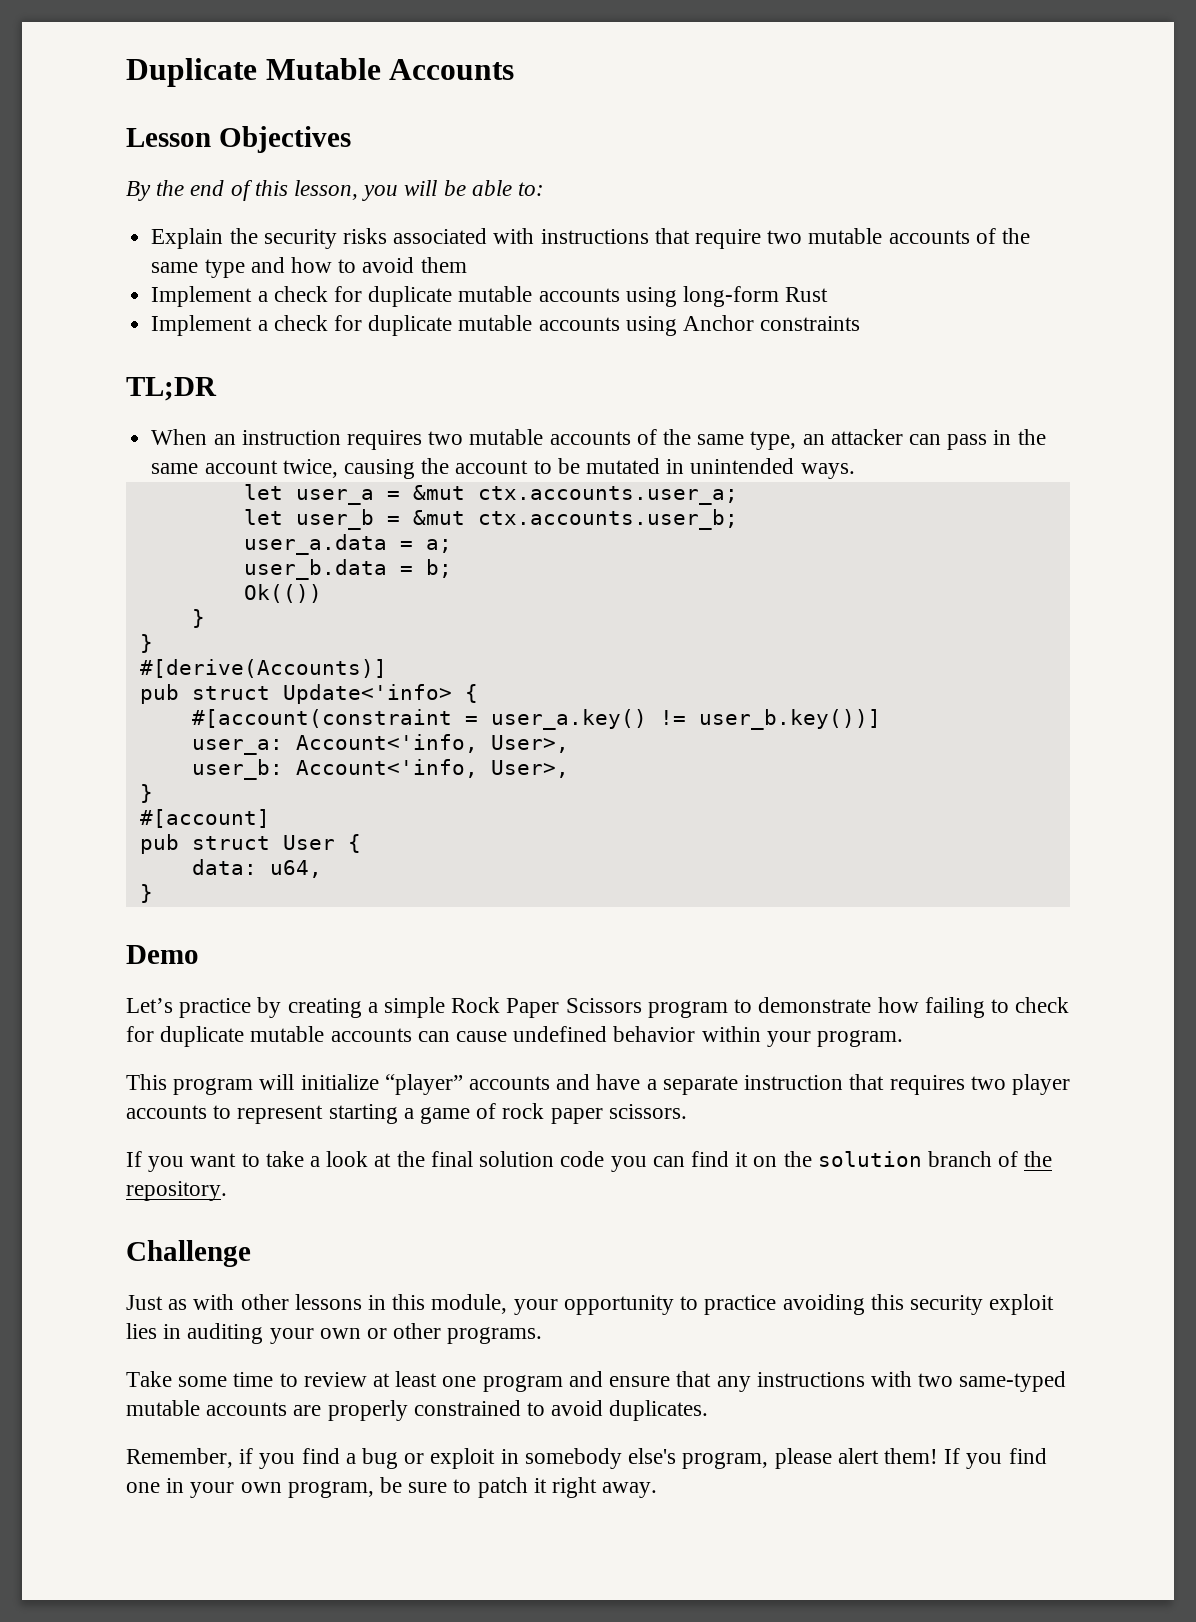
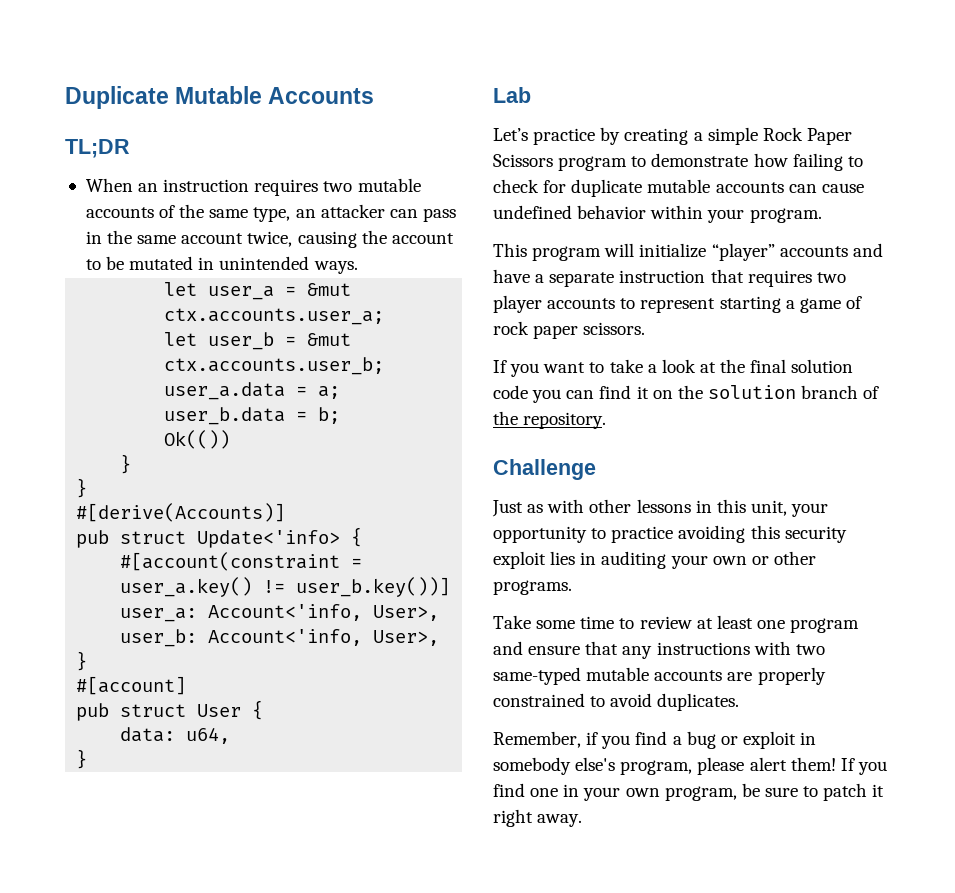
- Lesson Objectives
- By the end of this lesson, you will be able to:
- Explain the security risks associated with instructions that require two mutable accounts of the same type and how to avoid them
- Implement a check for duplicate mutable accounts using long-form Rust
- Implement a check for duplicate mutable accounts using Anchor constraints
- Demo
+ Lab
- Just as with other lessons in this module, your opportunity to practice avoiding this security exploit lies in auditing your own or other programs.
+ Just as with other lessons in this unit, your opportunity to practice avoiding this security exploit lies in auditing your own or other programs.

